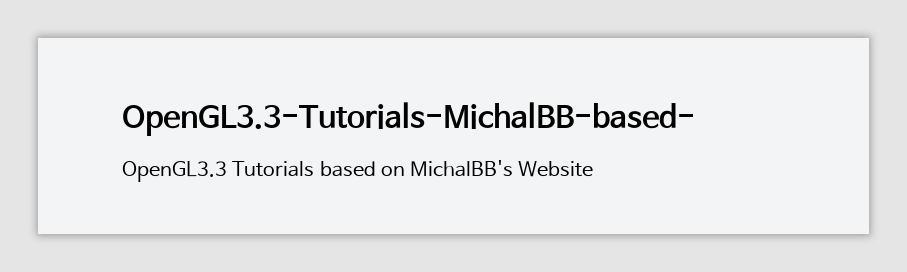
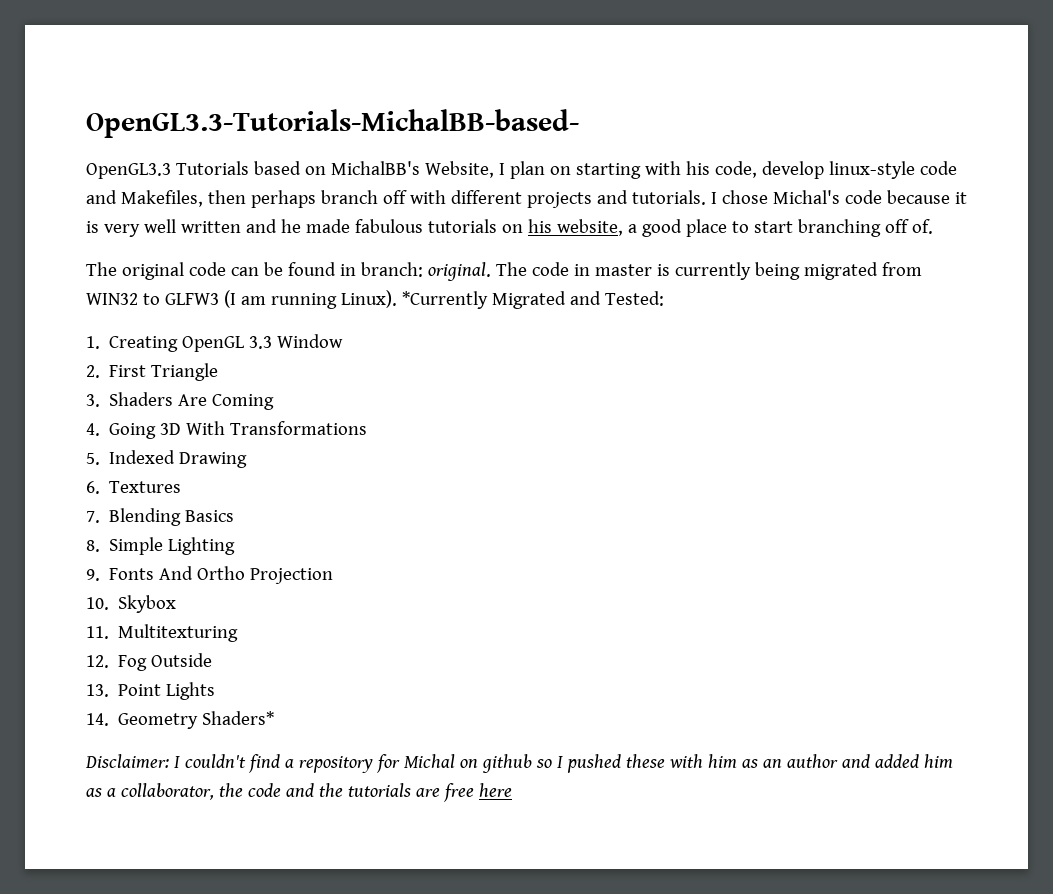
- OpenGL3.3 Tutorials based on MichalBB's Website
+ OpenGL3.3 Tutorials based on MichalBB's Website, I plan on starting with his code, develop linux-style code and Makefiles, then perhaps branch off with different projects and tutorials. I chose Michal's code because it is very well written and he made fabulous tutorials on his website, a good place to start branching off of.
+ The original code can be found in branch: original. The code in master is currently being migrated from WIN32 to GLFW3 (I am running Linux). *Currently Migrated and Tested:
+ 1. Creating OpenGL 3.3 Window
+ 2. First Triangle
+ 3. Shaders Are Coming
+ 4. Going 3D With Transformations
+ 5. Indexed Drawing
+ 6. Textures
+ 7. Blending Basics
+ 8. Simple Lighting
+ 9. Fonts And Ortho Projection
+ 10. Skybox
+ 11. Multitexturing
+ 12. Fog Outside
+ 13. Point Lights
+ 14. Geometry Shaders*
+ Disclaimer: I couldn't find a repository for Michal on github so I pushed these with him as an author and added him as a collaborator, the code and the tutorials are free here

